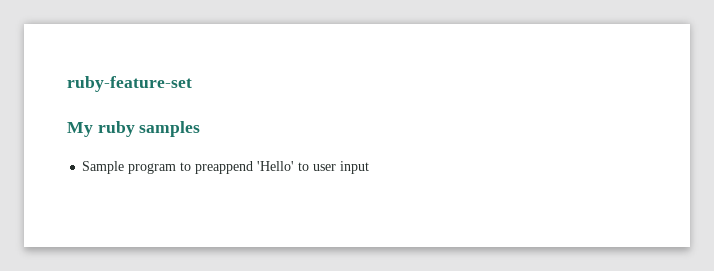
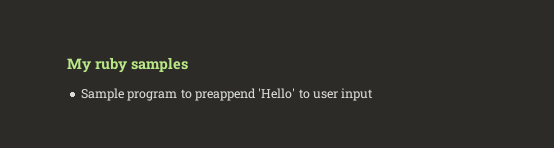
- ruby-feature-set

